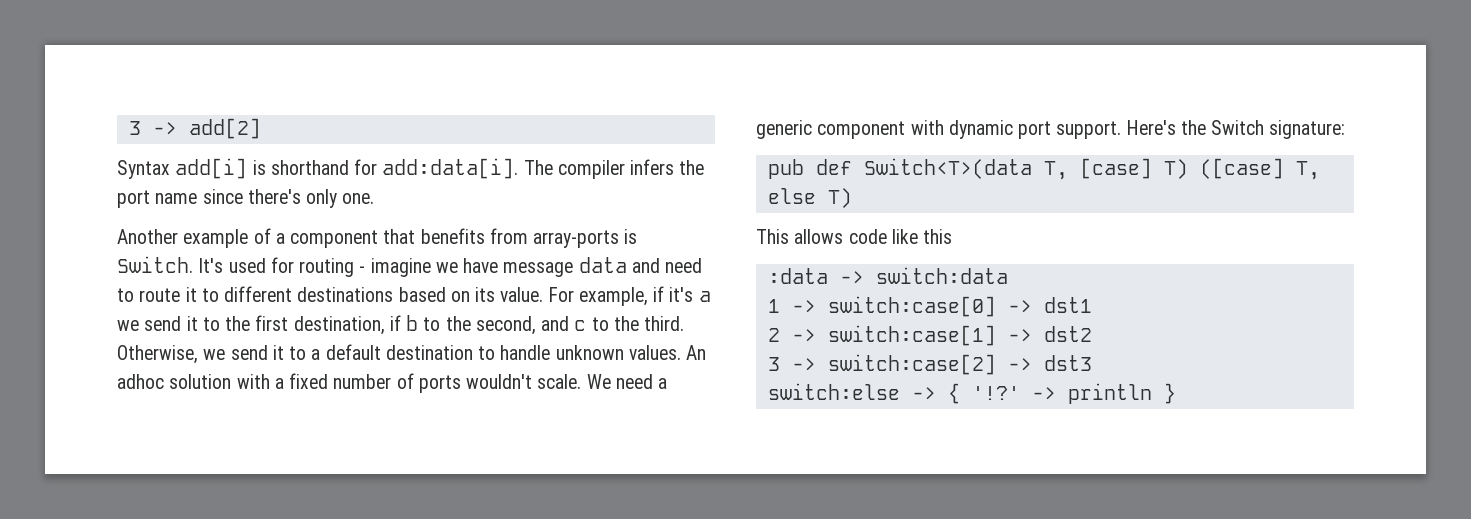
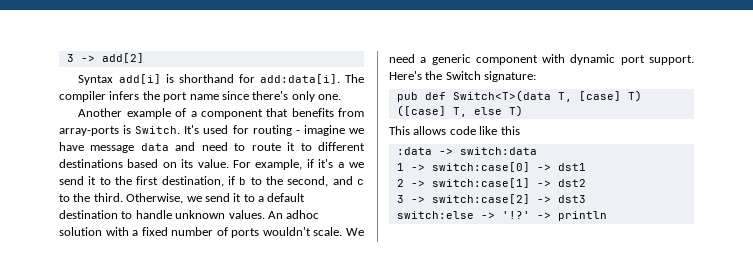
- switch:else -> { '!?'
+ switch:else -> '!?'
- -> println }
+ -> println

